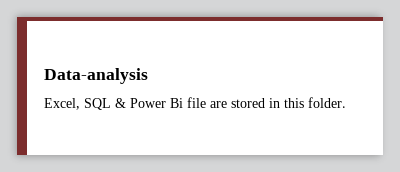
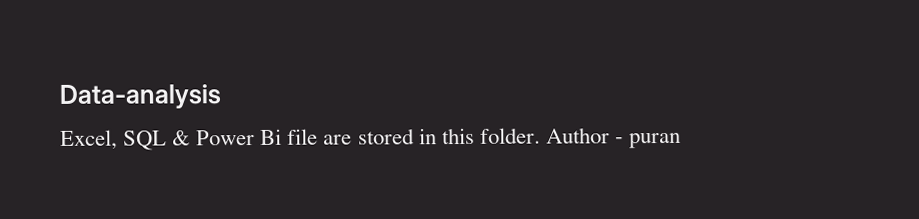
+ Author - puran

